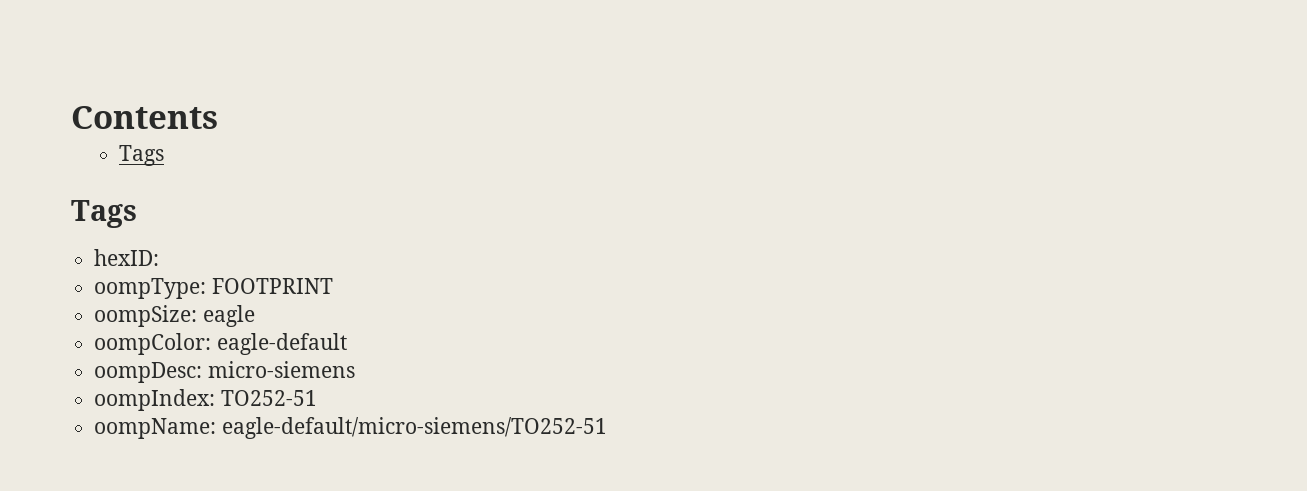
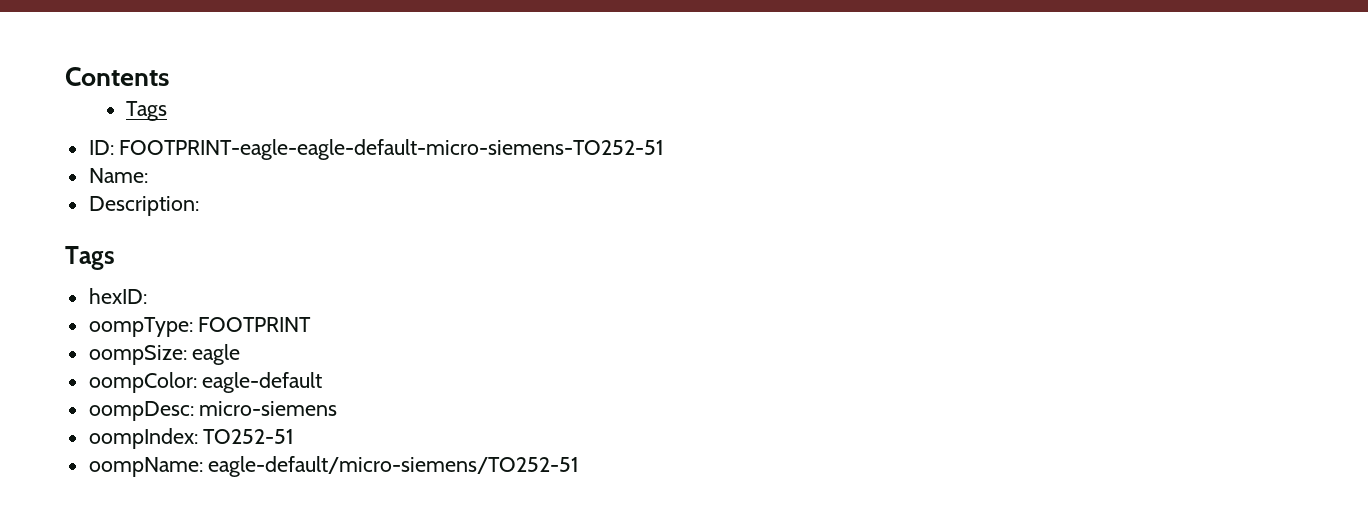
+ ID: FOOTPRINT-eagle-eagle-default-micro-siemens-TO252-51
+ Name:
+ Description:

